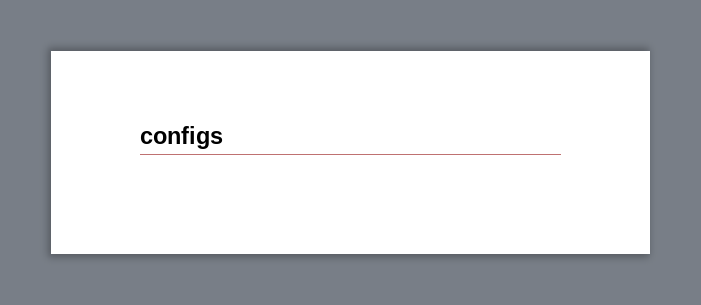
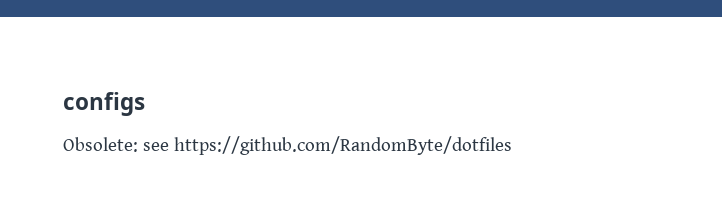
+ Obsolete: see https://github.com/RandomByte/dotfiles

